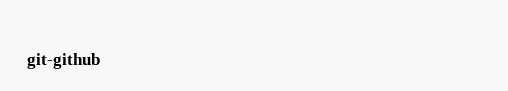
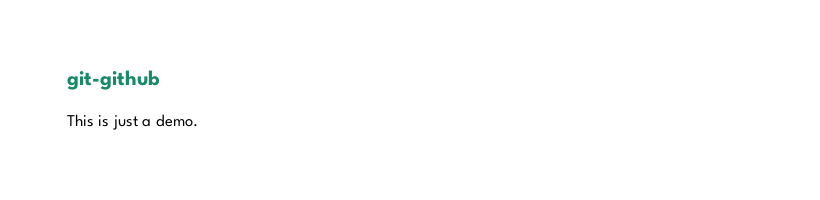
+ This is just a demo.

